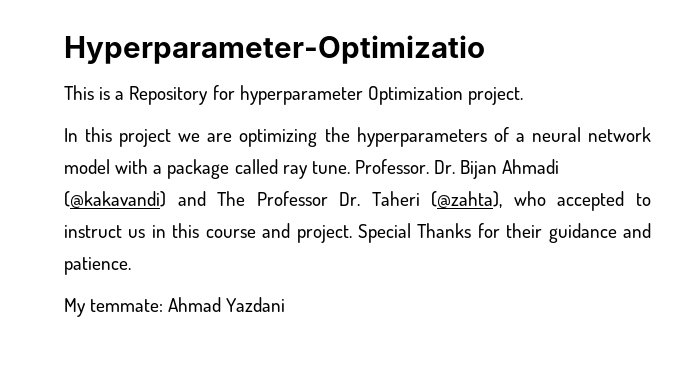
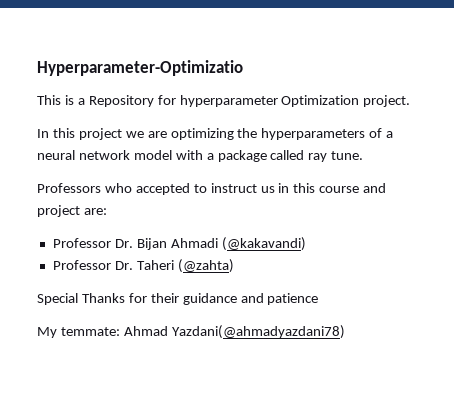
- In this project we are optimizing the hyperparameters of a neural network model with a package called ray tune. Professor. Dr. Bijan Ahmadi (@kakavandi) and The Professor Dr. Taheri (@zahta), who accepted to instruct us in this course and project. Special Thanks for their guidance and patience.
+ In this project we are optimizing the hyperparameters of a neural network model with a package called ray tune.
+ Professors who accepted to instruct us in this course and project are:
+ Professor Dr. Bijan Ahmadi (@kakavandi)
+ Professor Dr. Taheri (@zahta)
+ Special Thanks for their guidance and patience
- My temmate: Ahmad Yazdani
+ My temmate: Ahmad Yazdani(@ahmadyazdani78)

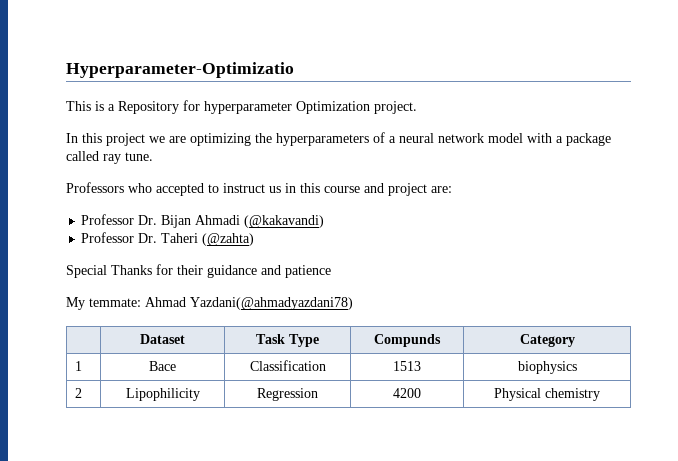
+ | Dataset | Task Type | Compunds | Category
+ 1 | Bace | Classification | 1513 | biophysics
+ 2 | Lipophilicity | Regression | 4200 | Physical chemistry

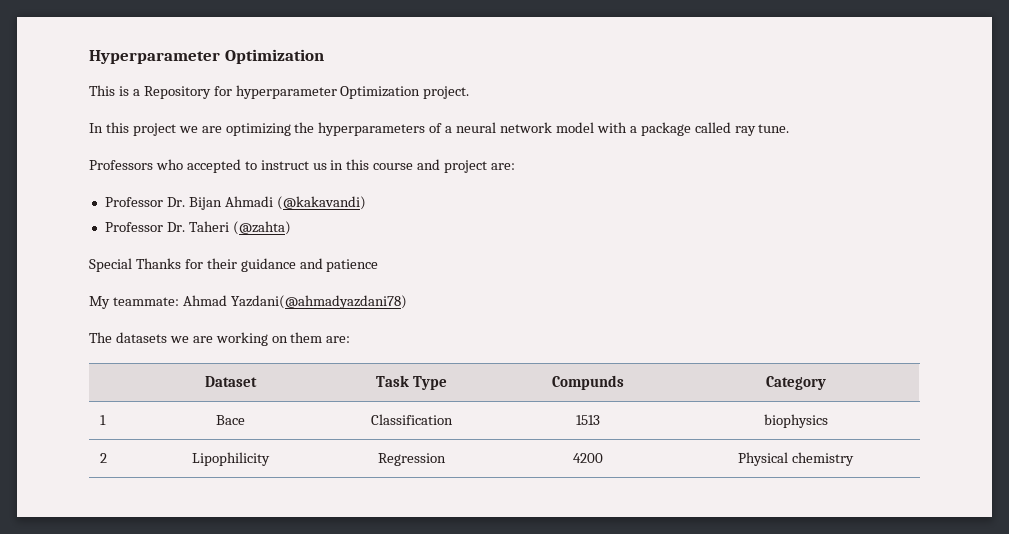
- Hyperparameter-Optimizatio
+ Hyperparameter Optimization
- My temmate: Ahmad Yazdani(@ahmadyazdani78)
+ My teammate: Ahmad Yazdani(@ahmadyazdani78)
+ The datasets we are working on them are:

